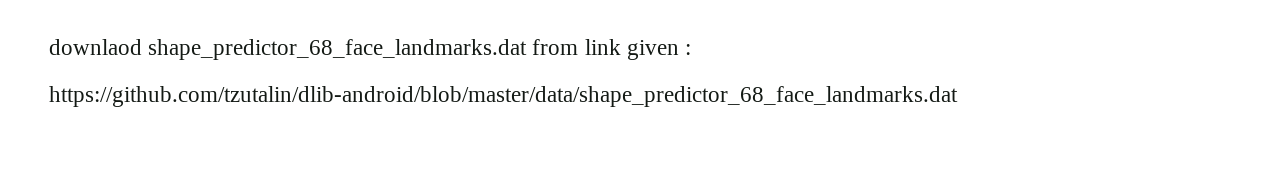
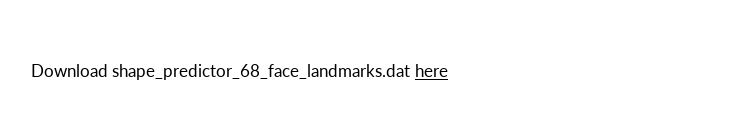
- downlaod shape_predictor_68_face_landmarks.dat from link given :
- https://github.com/tzutalin/dlib-android/blob/master/data/shape_predictor_68_face_landmarks.dat
+ Download shape_predictor_68_face_landmarks.dat here

